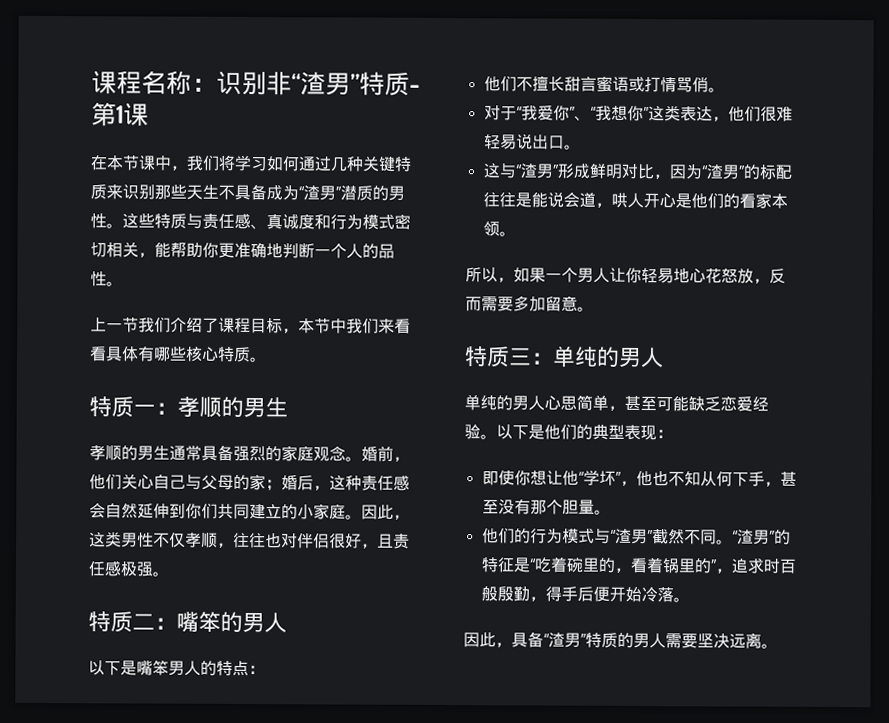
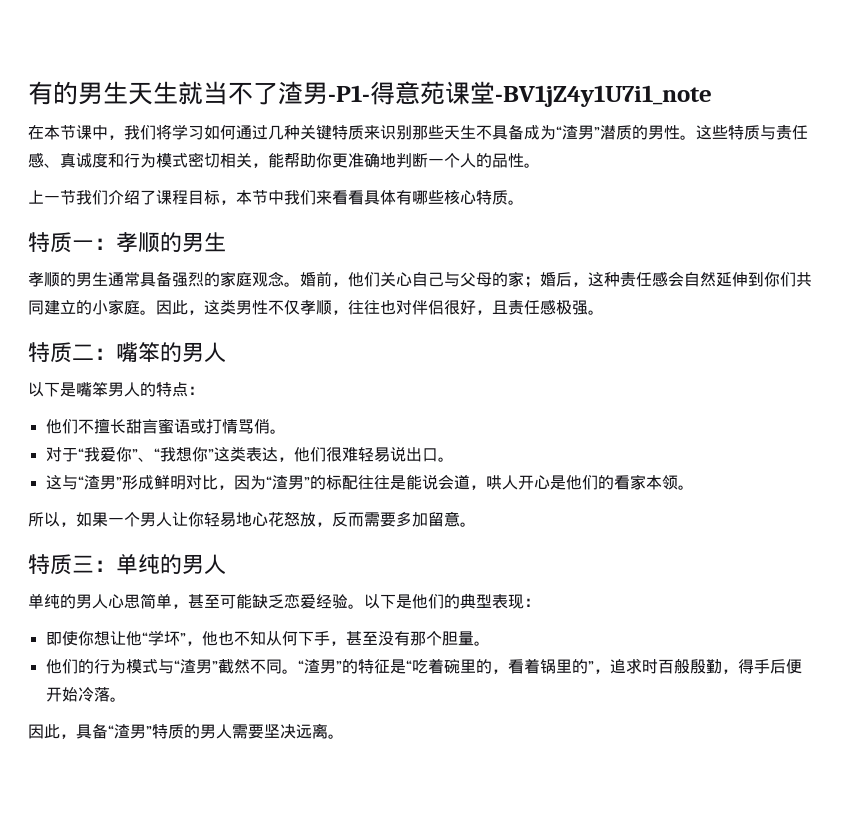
- 课程名称：识别非“渣男”特质-第1课
+ 有的男生天生就当不了渣男-P1-得意苑课堂-BV1jZ4y1U7i1_note

